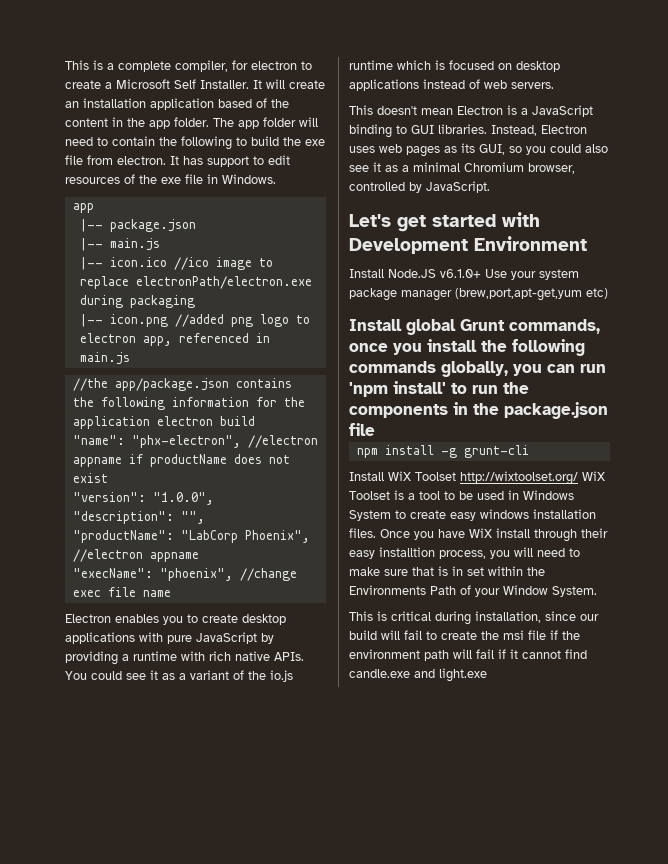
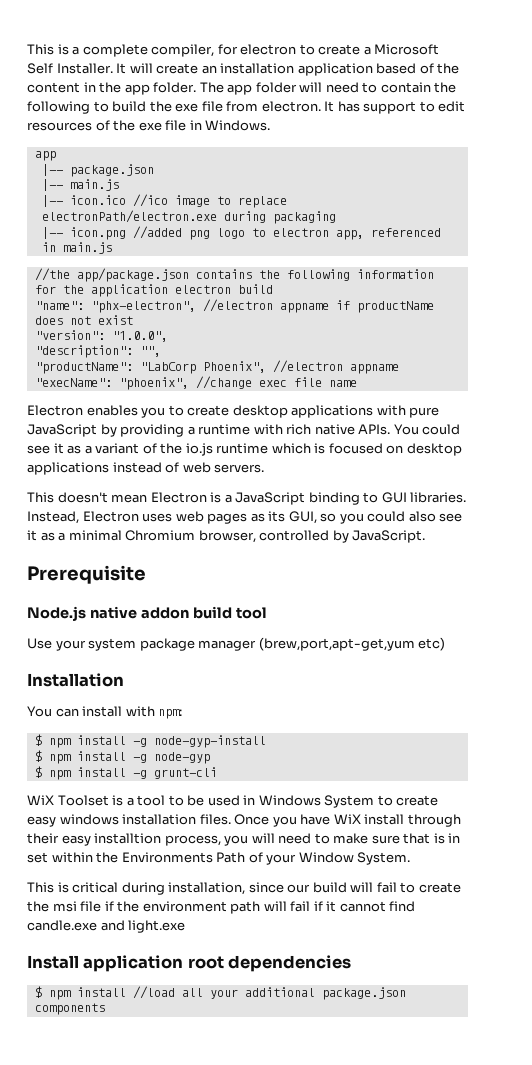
- Let's get started with Development Environment
- Install Node.JS v6.1.0+ Use your system package manager (brew,port,apt-get,yum etc)
+ Prerequisite
+ Node.js native addon build tool
+ Use your system package manager (brew,port,apt-get,yum etc)
- Install global Grunt commands, once you install the following commands globally, you can run 'npm install' to run the components in the package.json file
- npm install -g grunt-cli
+ Installation
+ You can install with npm:
+ $ npm install -g node-gyp-install
+ $ npm install -g node-gyp
+ $ npm install -g grunt-cli
- Install WiX Toolset http://wixtoolset.org/ WiX Toolset is a tool to be used in Windows System to create easy windows installation files.
+ WiX Toolset is a tool to be used in Windows System to create easy windows installation files.
+ Install application root dependencies
+ $ npm install //load all your additional package.json components

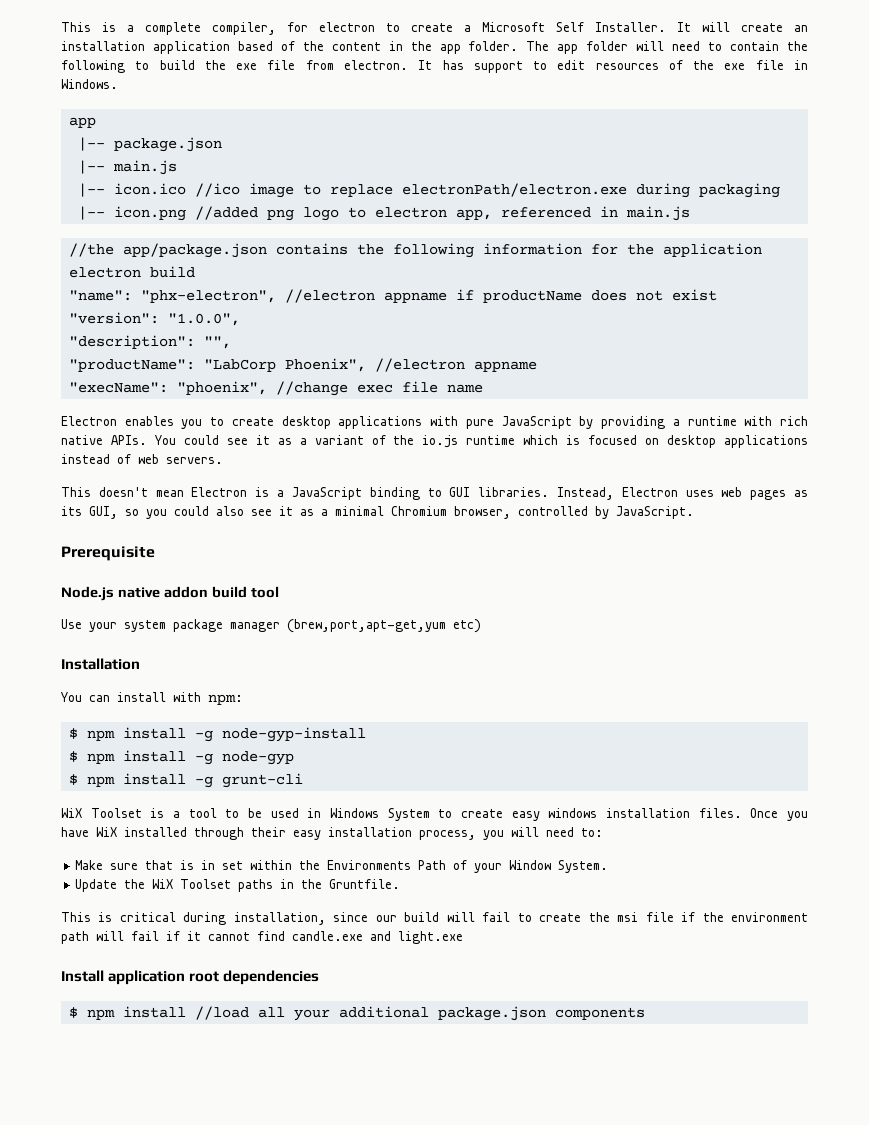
- Once you have WiX install through their easy installtion process, you will need to make sure that is in set within the Environments Path of your Window System.
+ Once you have WiX installed through their easy installation process, you will need to:
+ Make sure that is in set within the Environments Path of your Window System.
+ Update the WiX Toolset paths in the Gruntfile.

